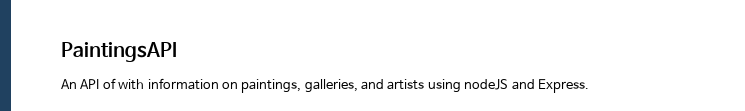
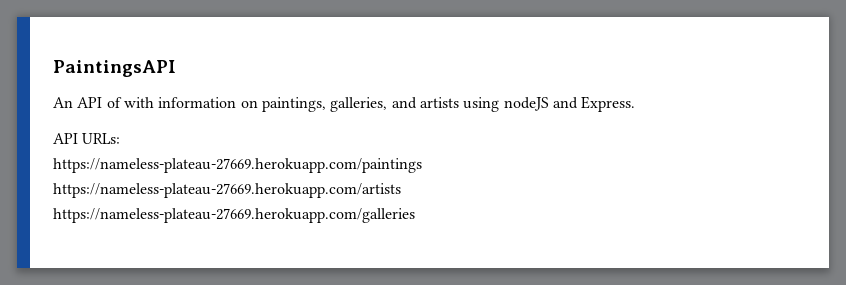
+ API URLs:
+ https://nameless-plateau-27669.herokuapp.com/paintings
+ https://nameless-plateau-27669.herokuapp.com/artists
+ https://nameless-plateau-27669.herokuapp.com/galleries

